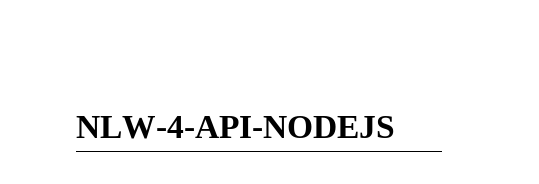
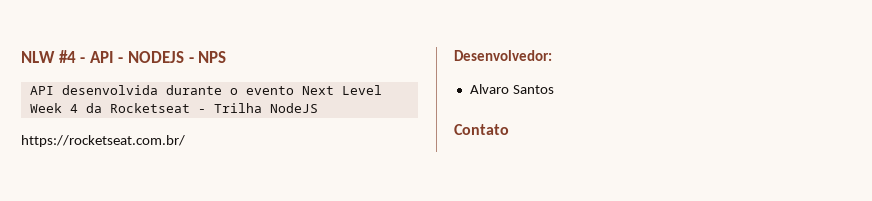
- NLW-4-API-NODEJS
+ NLW #4 - API - NODEJS - NPS
+ API desenvolvida durante o evento Next Level Week 4 da Rocketseat - Trilha NodeJS
+ https://rocketseat.com.br/
+ Desenvolvedor:
+ Alvaro Santos
+ Contato

